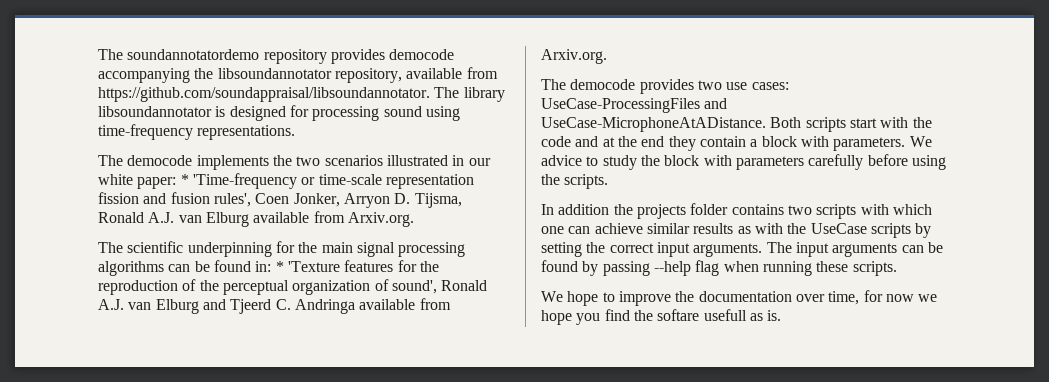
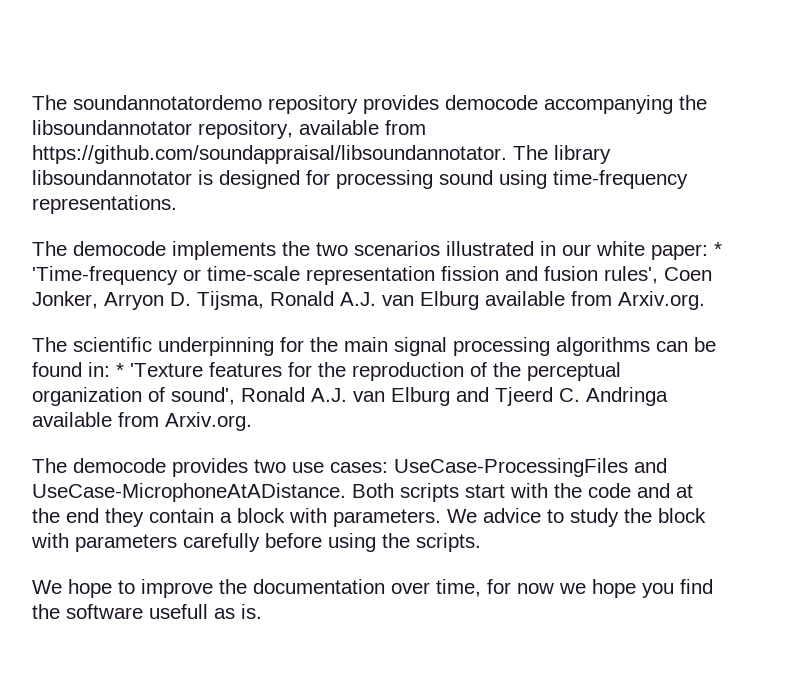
- In addition the projects folder contains two scripts with which one can achieve similar results as with the UseCase scripts by setting the correct input arguments. The input arguments can be found by passing --help flag when running these scripts.
- We hope to improve the documentation over time, for now we hope you find the softare usefull as is.
+ We hope to improve the documentation over time, for now we hope you find the software usefull as is.

